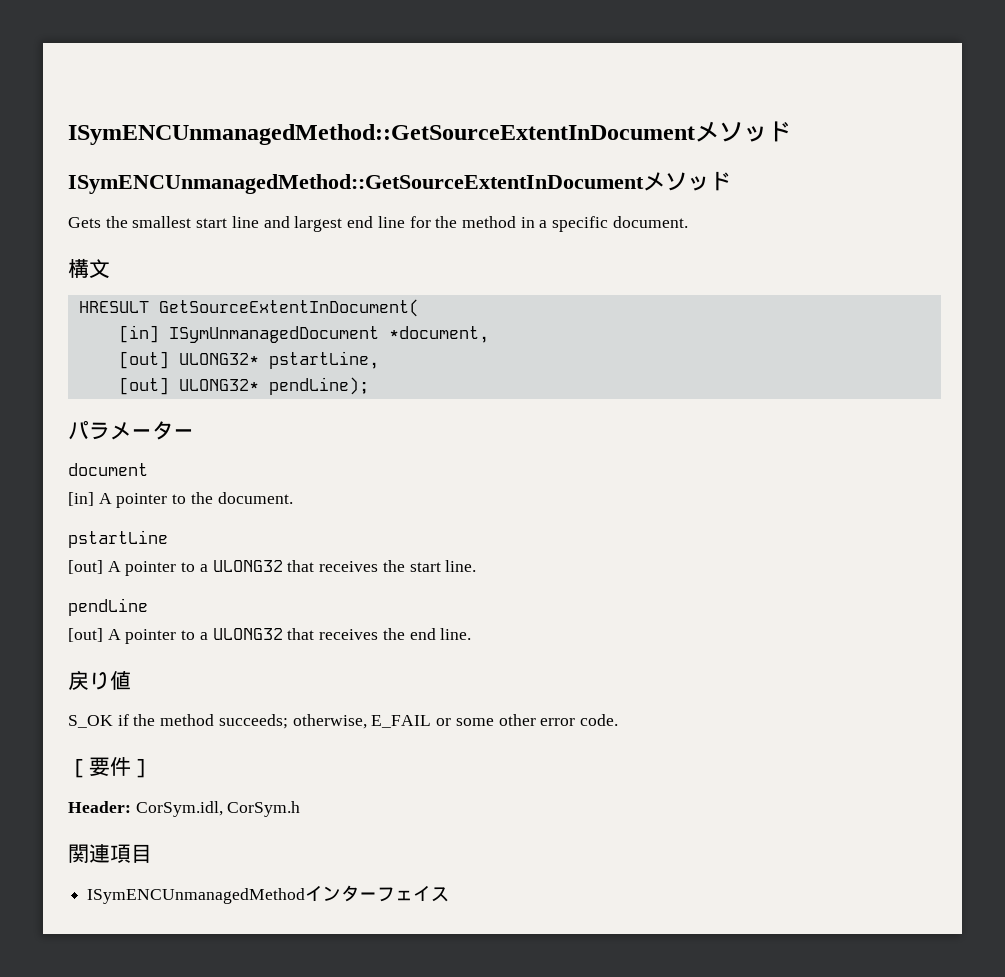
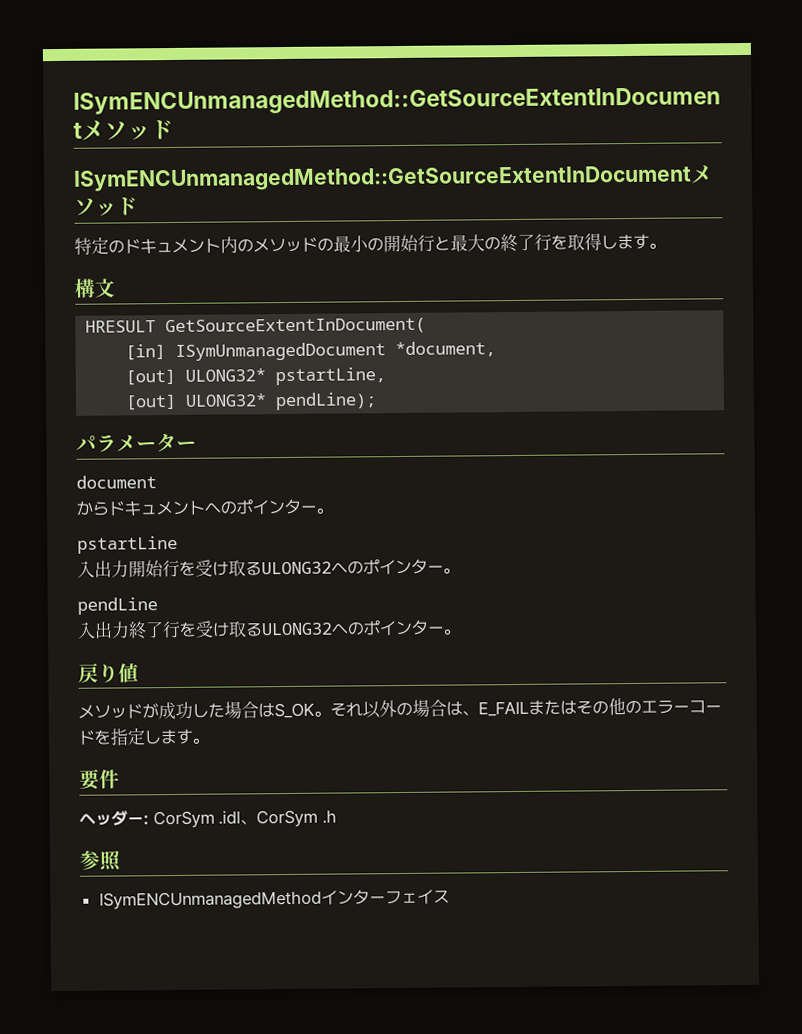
- Gets the smallest start line and largest end line for the method in a specific document.
+ 特定のドキュメント内のメソッドの最小の開始行と最大の終了行を取得します。
- [in] A pointer to the document.
+ からドキュメントへのポインター。
  pstartLine
- [out] A pointer to a ULONG32 that receives the start line.
+ 入出力開始行を受け取るULONG32へのポインター。
  pendLine
- [out] A pointer to a ULONG32 that receives the end line.
+ 入出力終了行を受け取るULONG32へのポインター。
  戻り値
- S_OK if the method succeeds; otherwise, E_FAIL or some other error code.
- ［要件］
- Header: CorSym.idl, CorSym.h
- 関連項目
+ メソッドが成功した場合はS_OK。それ以外の場合は、E_FAILまたはその他のエラーコードを指定します。
+ 要件
+ ヘッダー: CorSym .idl、CorSym .h
+ 参照

